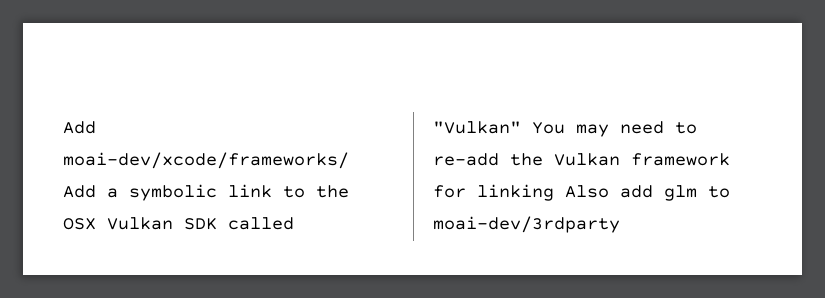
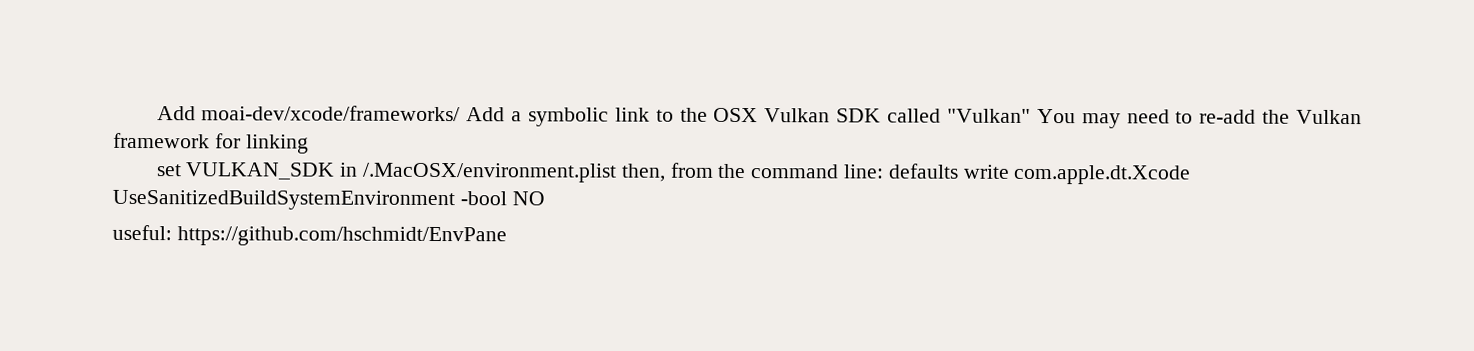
- Add moai-dev/xcode/frameworks/ Add a symbolic link to the OSX Vulkan SDK called "Vulkan" You may need to re-add the Vulkan framework for linking Also add glm to moai-dev/3rdparty
+ Add moai-dev/xcode/frameworks/ Add a symbolic link to the OSX Vulkan SDK called "Vulkan" You may need to re-add the Vulkan framework for linking
+ set VULKAN_SDK in /.MacOSX/environment.plist then, from the command line: defaults write com.apple.dt.Xcode UseSanitizedBuildSystemEnvironment -bool NO
+ useful: https://github.com/hschmidt/EnvPane

